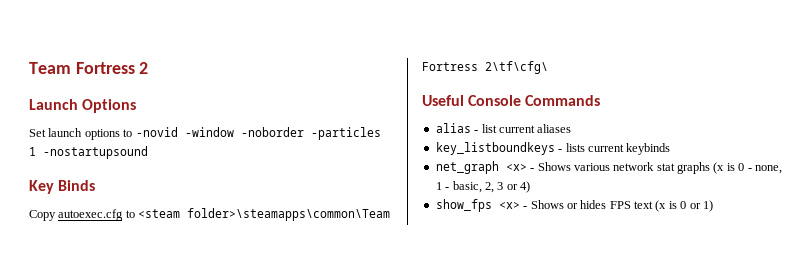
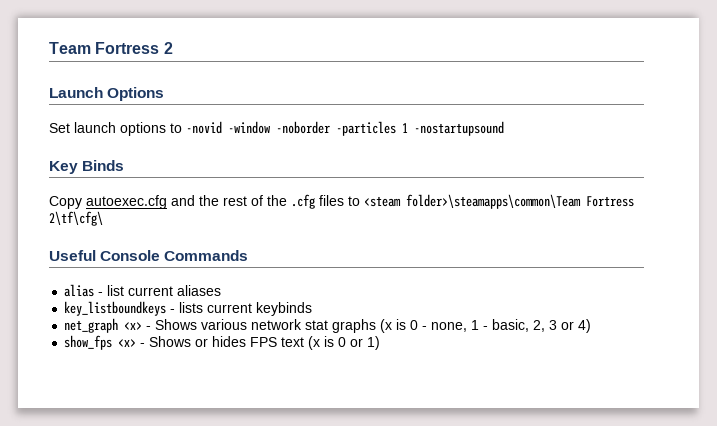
- Copy autoexec.cfg to <steam folder>\steamapps\common\Team Fortress 2\tf\cfg\
+ Copy autoexec.cfg and the rest of the .cfg files to <steam folder>\steamapps\common\Team Fortress 2\tf\cfg\

